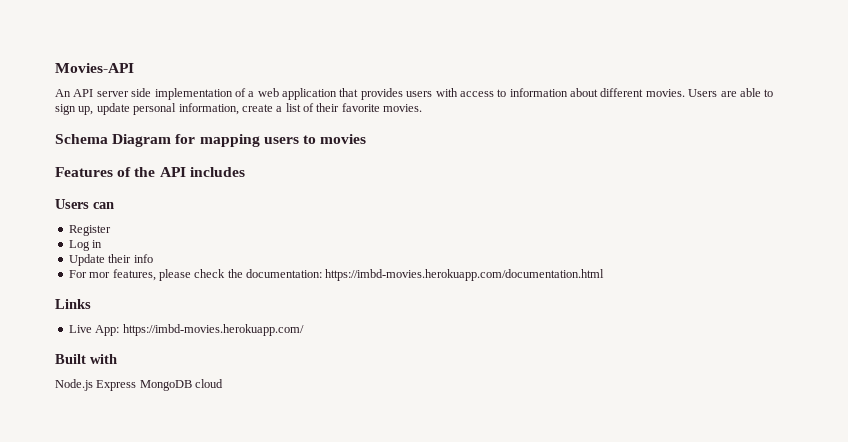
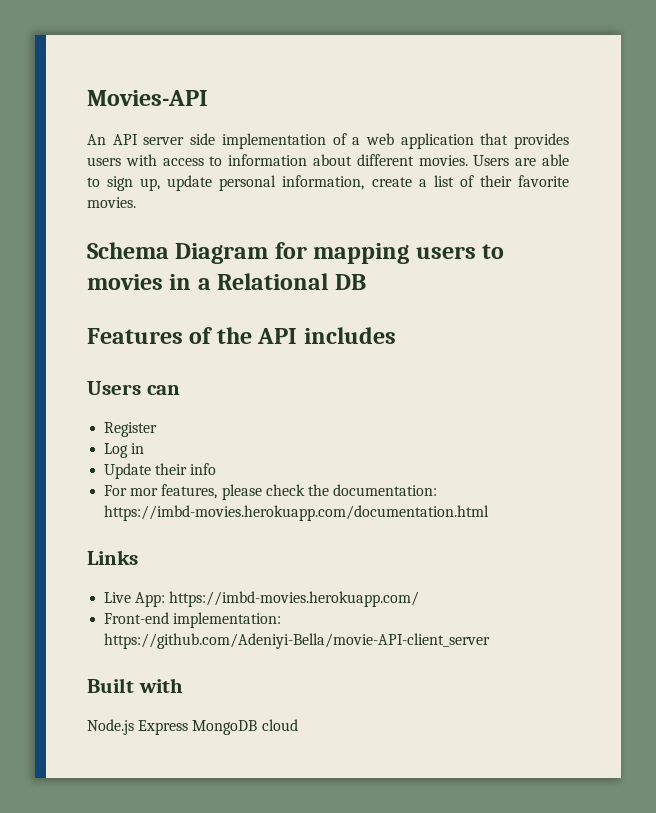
- Schema Diagram for mapping users to movies
+ Schema Diagram for mapping users to movies in a Relational DB
+ Front-end implementation: https://github.com/Adeniyi-Bella/movie-API-client_server

